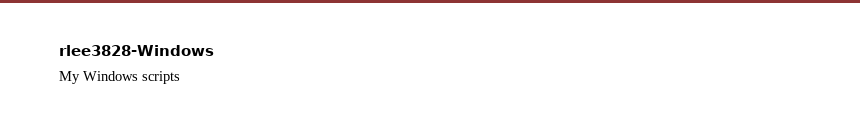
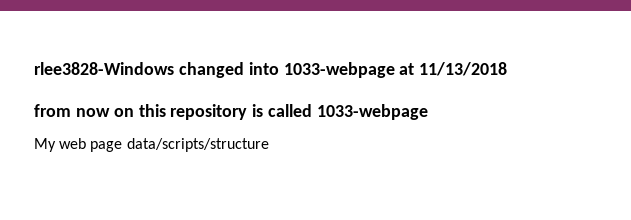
- rlee3828-Windows
- My Windows scripts
+ rlee3828-Windows changed into 1033-webpage at 11/13/2018
+ from now on this repository is called 1033-webpage
+ My web page data/scripts/structure

